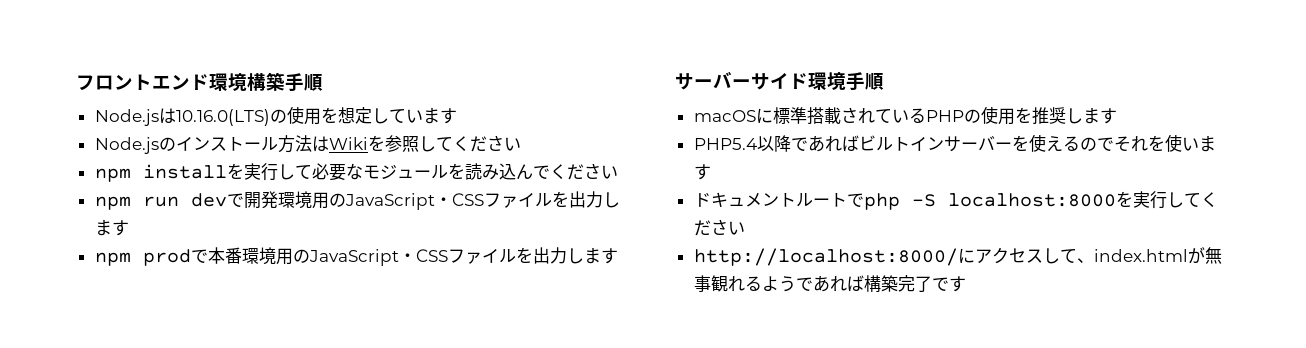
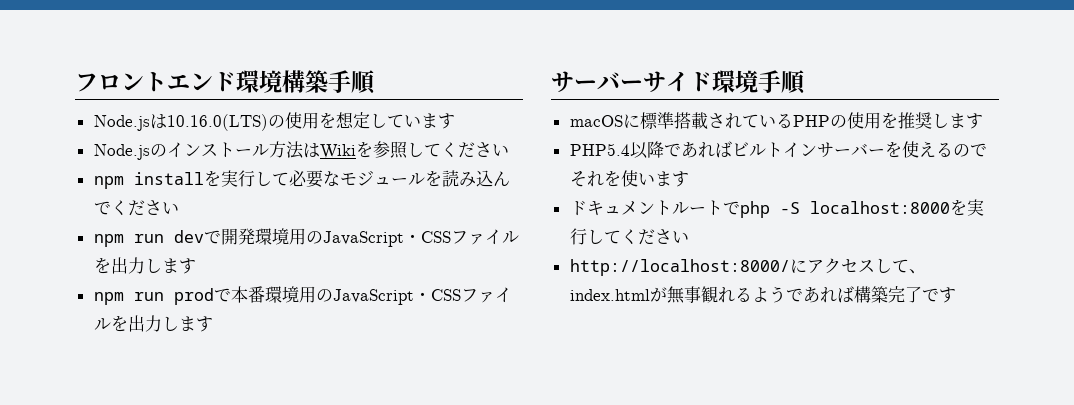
- npm prodで本番環境用のJavaScript・CSSファイルを出力します
+ npm run prodで本番環境用のJavaScript・CSSファイルを出力します

